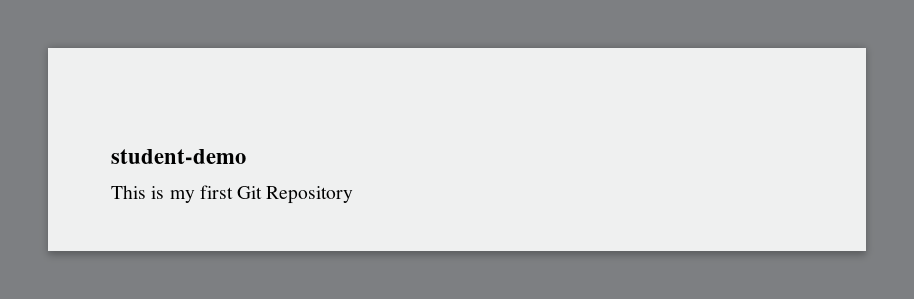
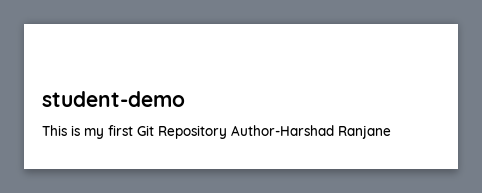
- This is my first Git Repository
+ This is my first Git Repository Author-Harshad Ranjane

